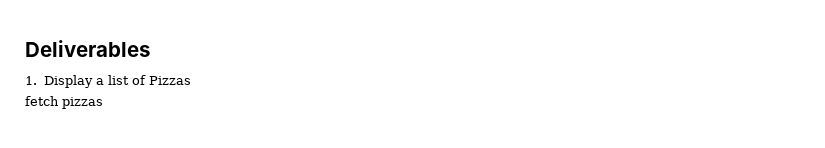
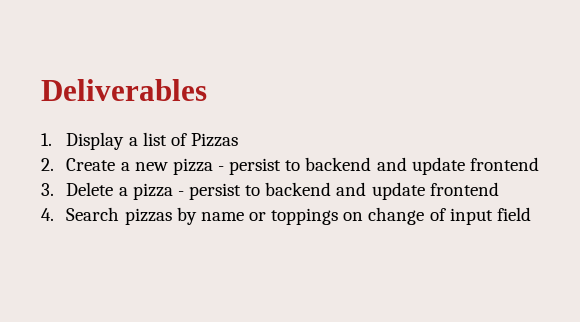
- fetch pizzas
+ 2. Create a new pizza - persist to backend and update frontend
+ 3. Delete a pizza - persist to backend and update frontend
+ 4. Search pizzas by name or toppings on change of input field

